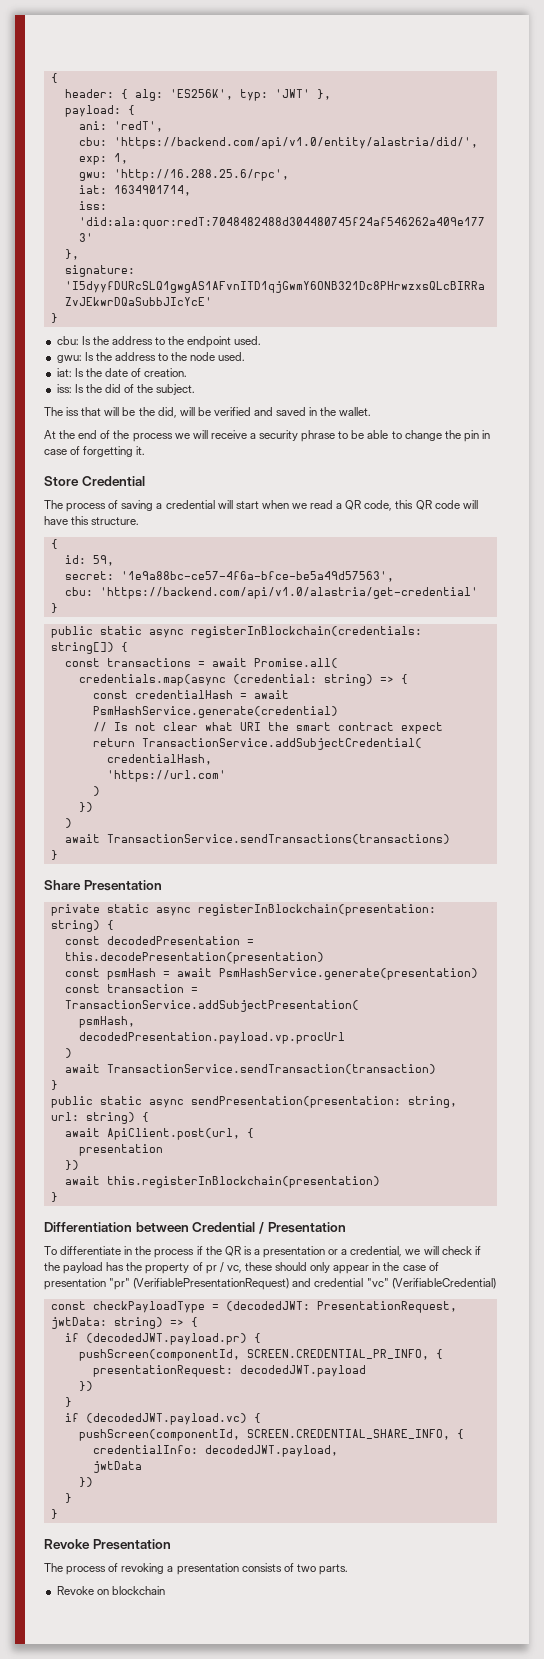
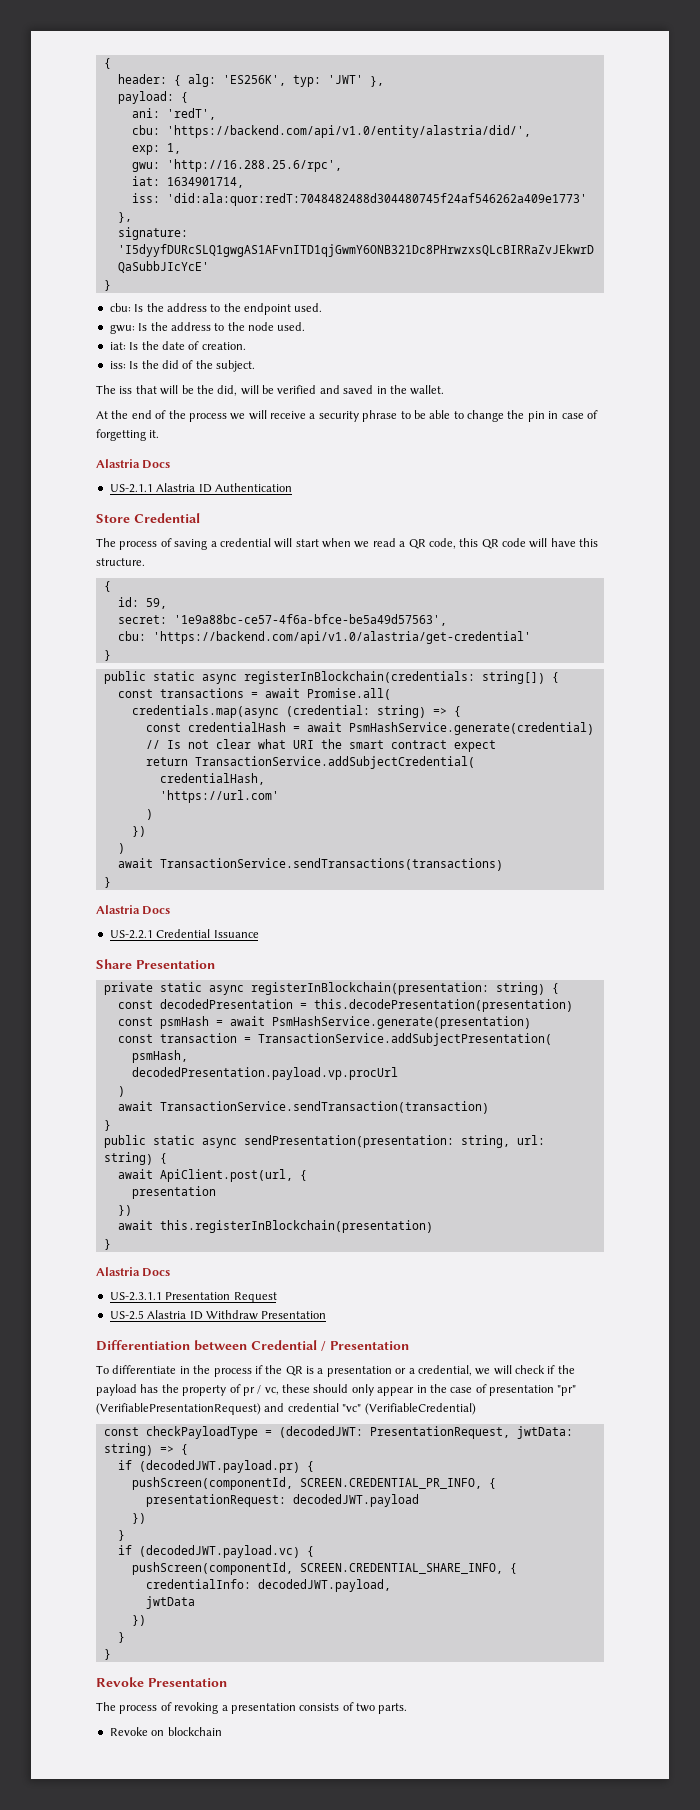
  At the end of the process we will receive a security phrase to be able to change the pin in case of forgetting it.
+ Alastria Docs
+ US-2.1.1 Alastria ID Authentication
  await TransactionService.sendTransactions(transactions)
  }
+ Alastria Docs
+ US-2.2.1 Credential Issuance
  await this.registerInBlockchain(presentation)
  }
+ Alastria Docs
+ US-2.3.1.1 Presentation Request
+ US-2.5 Alastria ID Withdraw Presentation

